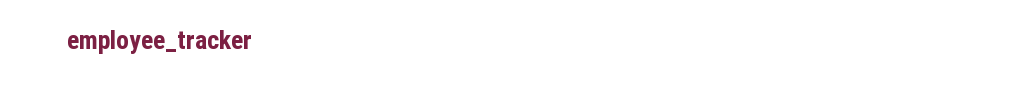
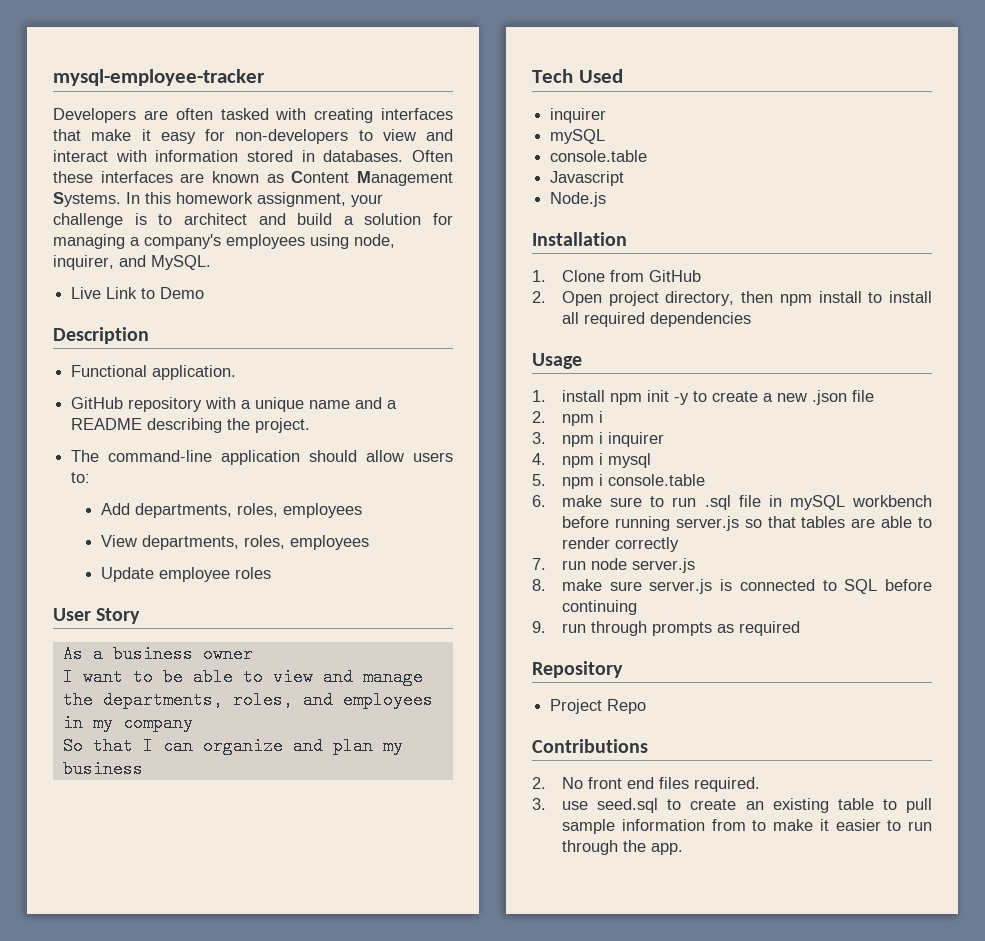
- employee_tracker
+ mysql-employee-tracker
+ Developers are often tasked with creating interfaces that make it easy for non-developers to view and interact with information stored in databases. Often these interfaces are known as Content Management Systems. In this homework assignment, your challenge is to architect and build a solution for managing a company's employees using node, inquirer, and MySQL.
+ Live Link to Demo
+ Description
+ Functional application.
+ GitHub repository with a unique name and a README describing the project.
+ The command-line application should allow users to:
+ Add departments, roles, employees
+ View departments, roles, employees
+ Update employee roles
+ User Story
+ As a business owner
+ I want to be able to view and manage the departments, roles, and employees in my company
+ So that I can organize and plan my business
+ Tech Used
+ inquirer
+ mySQL
+ console.table
+ Javascript
+ Node.js
+ Installation
+ 1. Clone from GitHub
+ 2. Open project directory, then npm install to install all required dependencies
+ Usage
+ 1. install npm init -y to create a new .json file
+ 2. npm i
+ 3. npm i inquirer
+ 4. npm i mysql
+ 5. npm i console.table
+ 6. make sure to run .sql file in mySQL workbench before running server.js so that tables are able to render correctly
+ 7. run node server.js
+ 8. make sure server.js is connected to SQL before continuing
+ 9. run through prompts as required
+ Repository
+ Project Repo
+ Contributions
+ 2. No front end files required.
+ 3. use seed.sql to create an existing table to pull sample information from to make it easier to run through the app.

